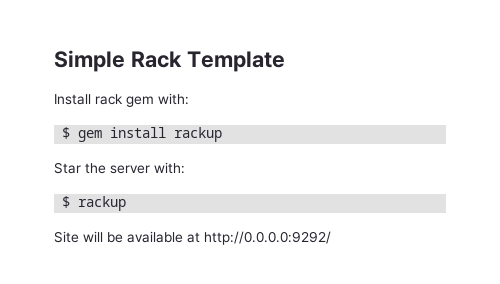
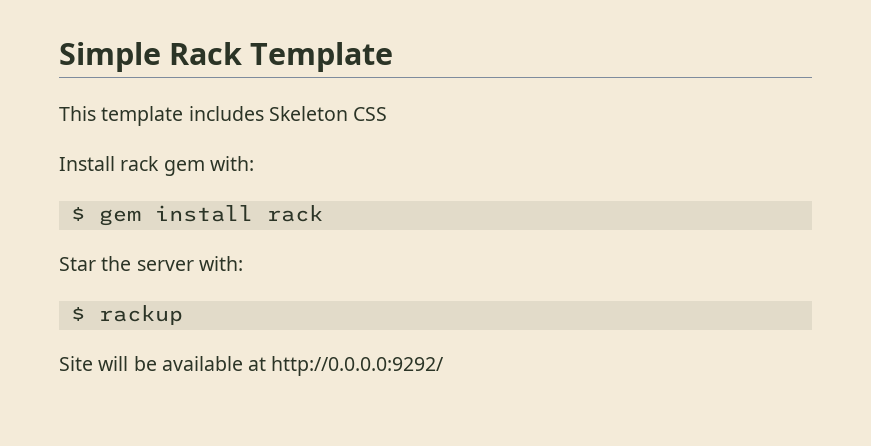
+ This template includes Skeleton CSS
- $ gem install rackup
+ $ gem install rack

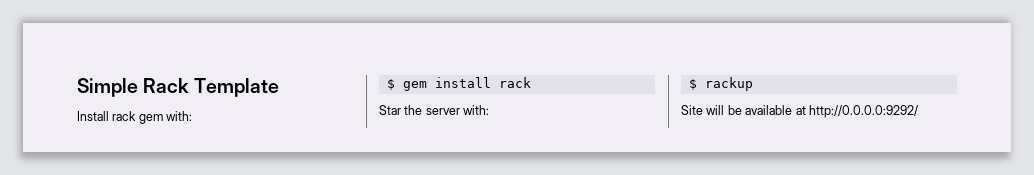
- This template includes Skeleton CSS

